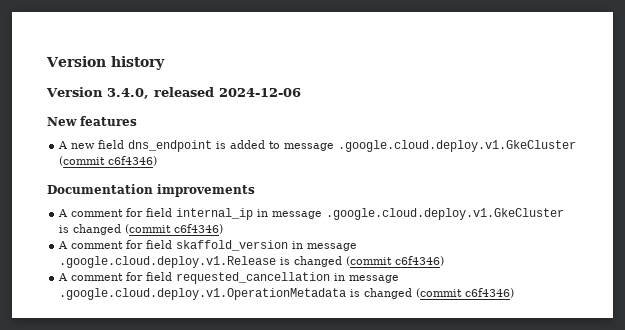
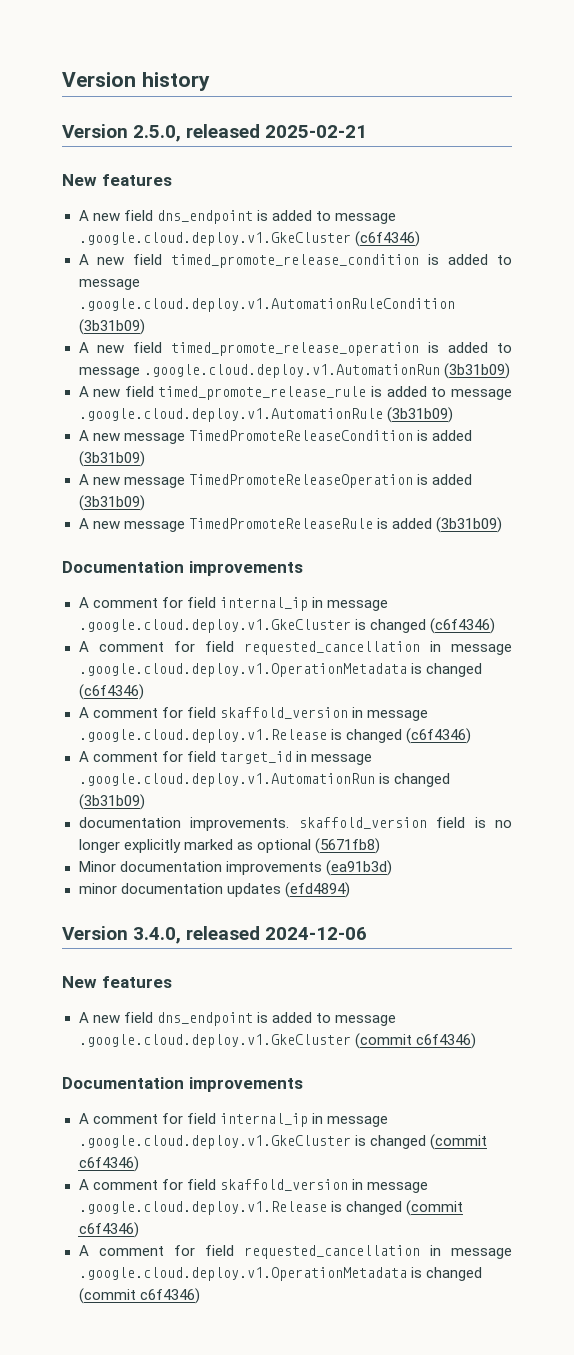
+ Version 2.5.0, released 2025-02-21
+ New features
+ A new field dns_endpoint is added to message .google.cloud.deploy.v1.GkeCluster (c6f4346)
+ A new field timed_promote_release_condition is added to message .google.cloud.deploy.v1.AutomationRuleCondition (3b31b09)
+ A new field timed_promote_release_operation is added to message .google.cloud.deploy.v1.AutomationRun (3b31b09)
+ A new field timed_promote_release_rule is added to message .google.cloud.deploy.v1.AutomationRule (3b31b09)
+ A new message TimedPromoteReleaseCondition is added (3b31b09)
+ A new message TimedPromoteReleaseOperation is added (3b31b09)
+ A new message TimedPromoteReleaseRule is added (3b31b09)
+ Documentation improvements
+ A comment for field internal_ip in message .google.cloud.deploy.v1.GkeCluster is changed (c6f4346)
+ A comment for field requested_cancellation in message .google.cloud.deploy.v1.OperationMetadata is changed (c6f4346)
+ A comment for field skaffold_version in message .google.cloud.deploy.v1.Release is changed (c6f4346)
+ A comment for field target_id in message .google.cloud.deploy.v1.AutomationRun is changed (3b31b09)
+ documentation improvements. skaffold_version field is no longer explicitly marked as optional (5671fb8)
+ Minor documentation improvements (ea91b3d)
+ minor documentation updates (efd4894)

